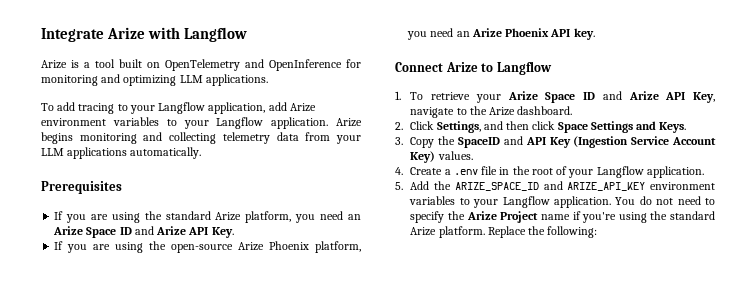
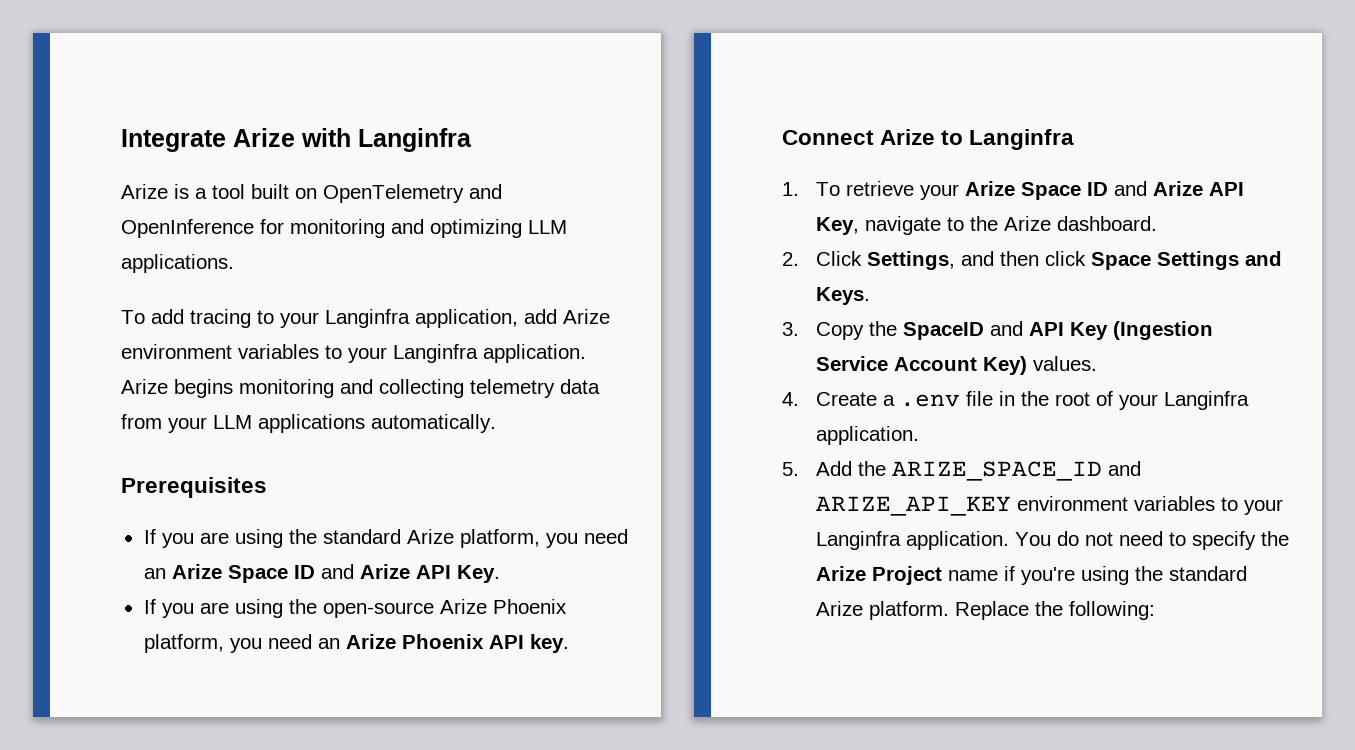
- Integrate Arize with Langflow
+ Integrate Arize with Langinfra
- To add tracing to your Langflow application, add Arize environment variables to your Langflow application.
+ To add tracing to your Langinfra application, add Arize environment variables to your Langinfra application.
- Connect Arize to Langflow
+ Connect Arize to Langinfra
- 4. Create a .env file in the root of your Langflow application.
+ 4. Create a .env file in the root of your Langinfra application.
- 5. Add the ARIZE_SPACE_ID and ARIZE_API_KEY environment variables to your Langflow application.
+ 5. Add the ARIZE_SPACE_ID and ARIZE_API_KEY environment variables to your Langinfra application.

